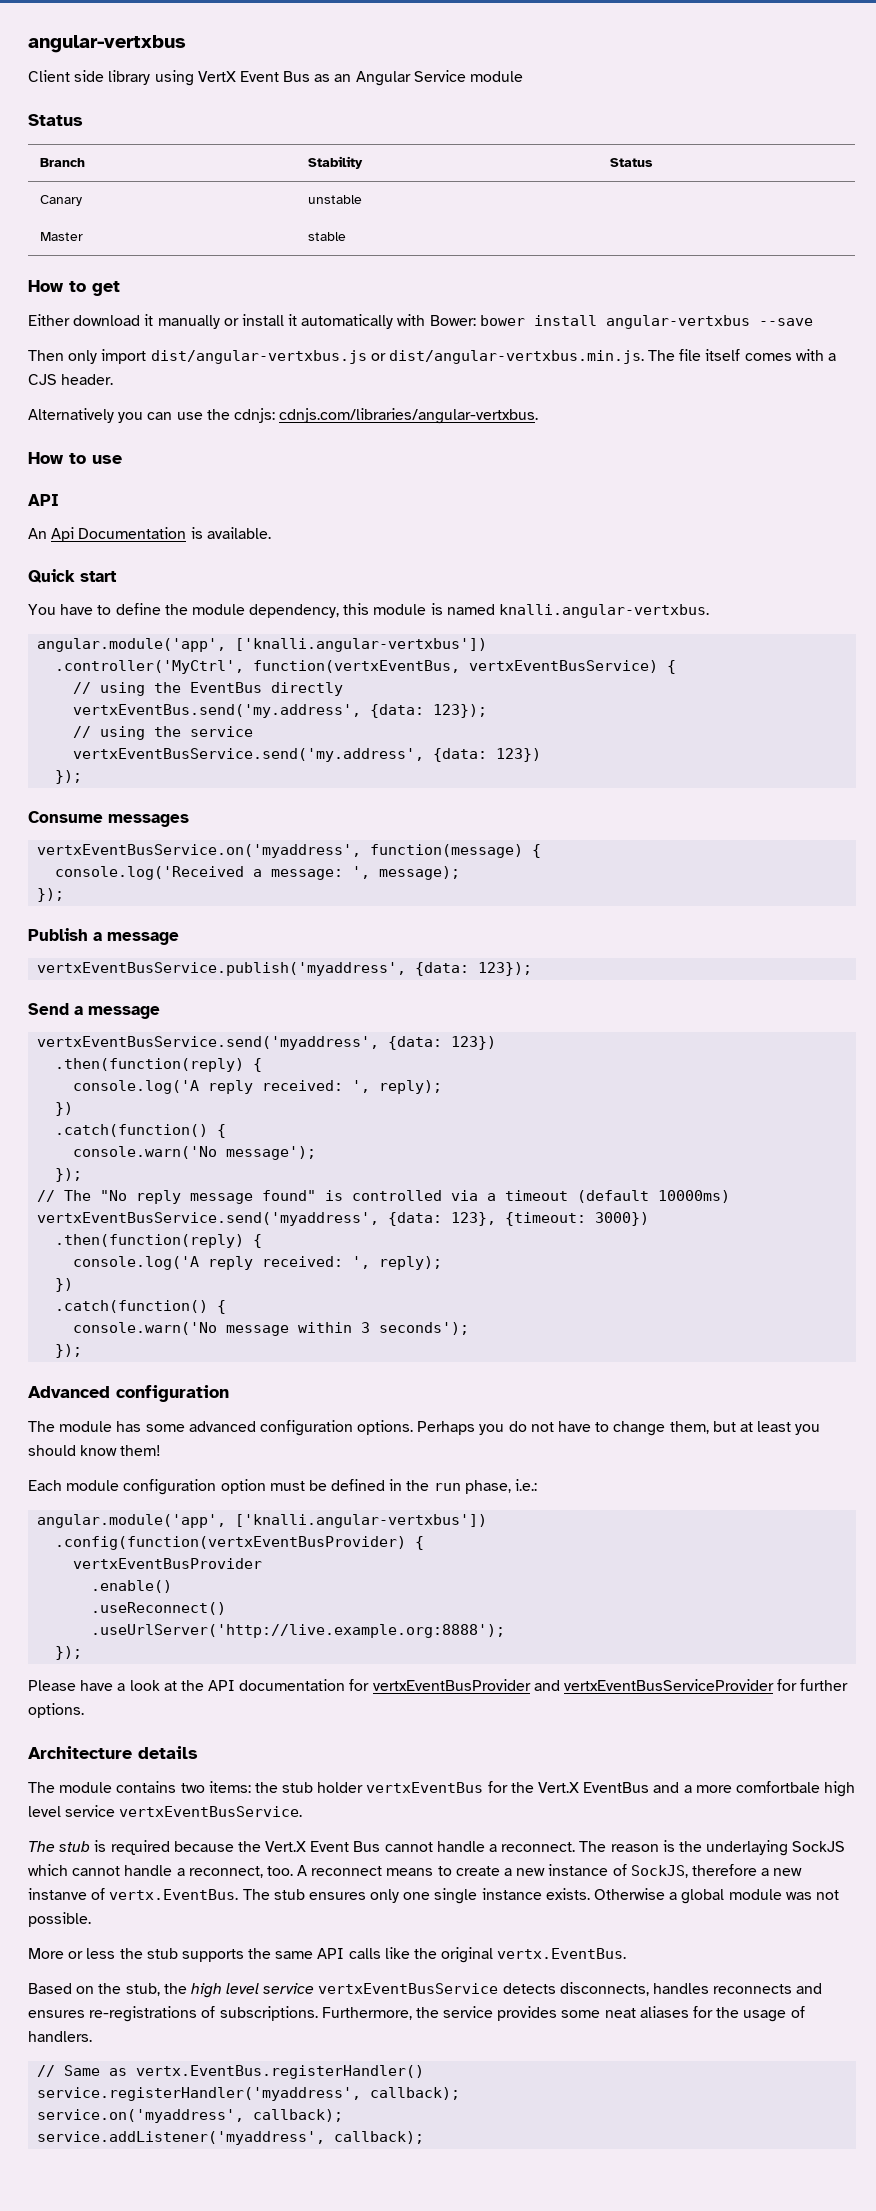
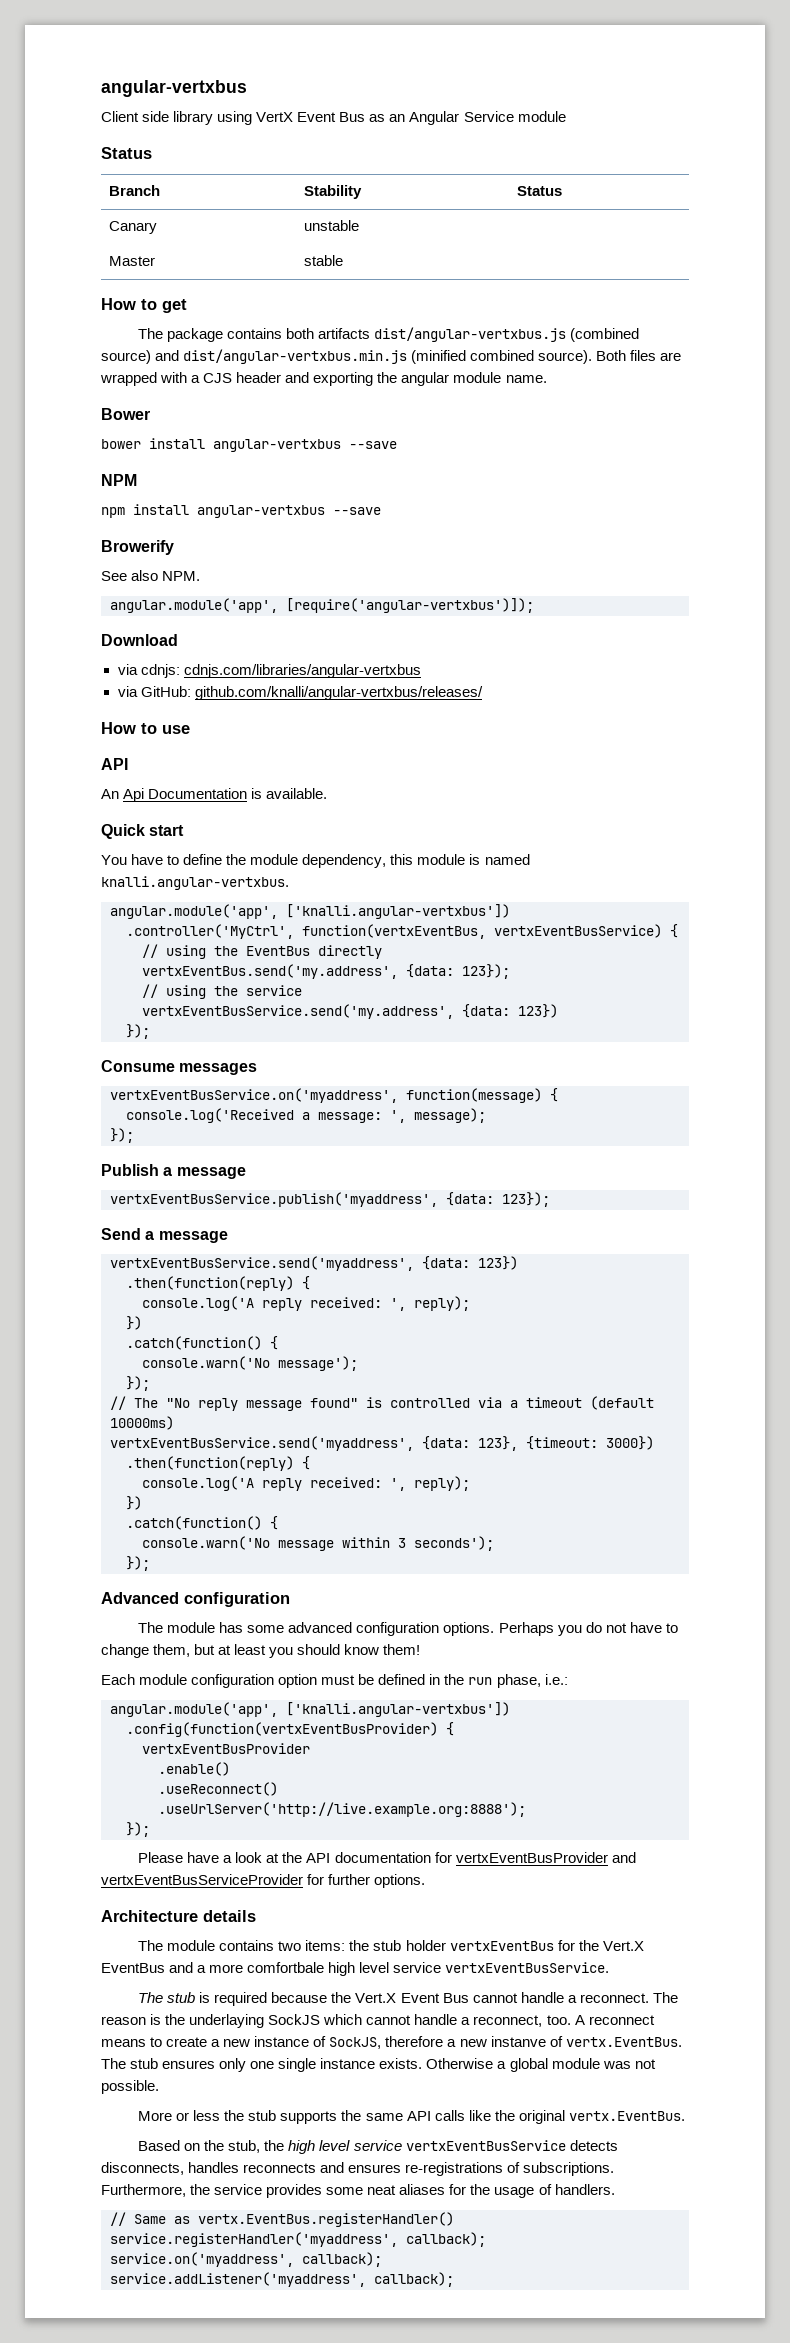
- Either download it manually or install it automatically with Bower: bower install angular-vertxbus --save
- Then only import dist/angular-vertxbus.js or dist/angular-vertxbus.min.js. The file itself comes with a CJS header.
- Alternatively you can use the cdnjs: cdnjs.com/libraries/angular-vertxbus.
+ The package contains both artifacts dist/angular-vertxbus.js (combined source) and dist/angular-vertxbus.min.js (minified combined source). Both files are wrapped with a CJS header and exporting the angular module name.
+ Bower
+ bower install angular-vertxbus --save
+ NPM
+ npm install angular-vertxbus --save
+ Browerify
+ See also NPM.
+ angular.module('app', [require('angular-vertxbus')]);
+ Download
+ via cdnjs: cdnjs.com/libraries/angular-vertxbus
+ via GitHub: github.com/knalli/angular-vertxbus/releases/

